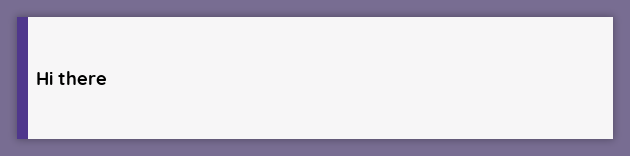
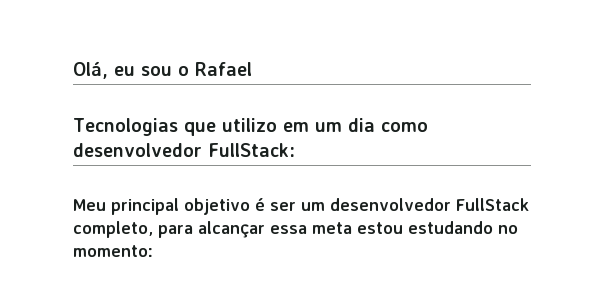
- Hi there
+ Olá, eu sou o Rafael
+ Tecnologias que utilizo em um dia como desenvolvedor FullStack:
+ Meu principal objetivo é ser um desenvolvedor FullStack completo, para alcançar essa meta estou estudando no momento:

